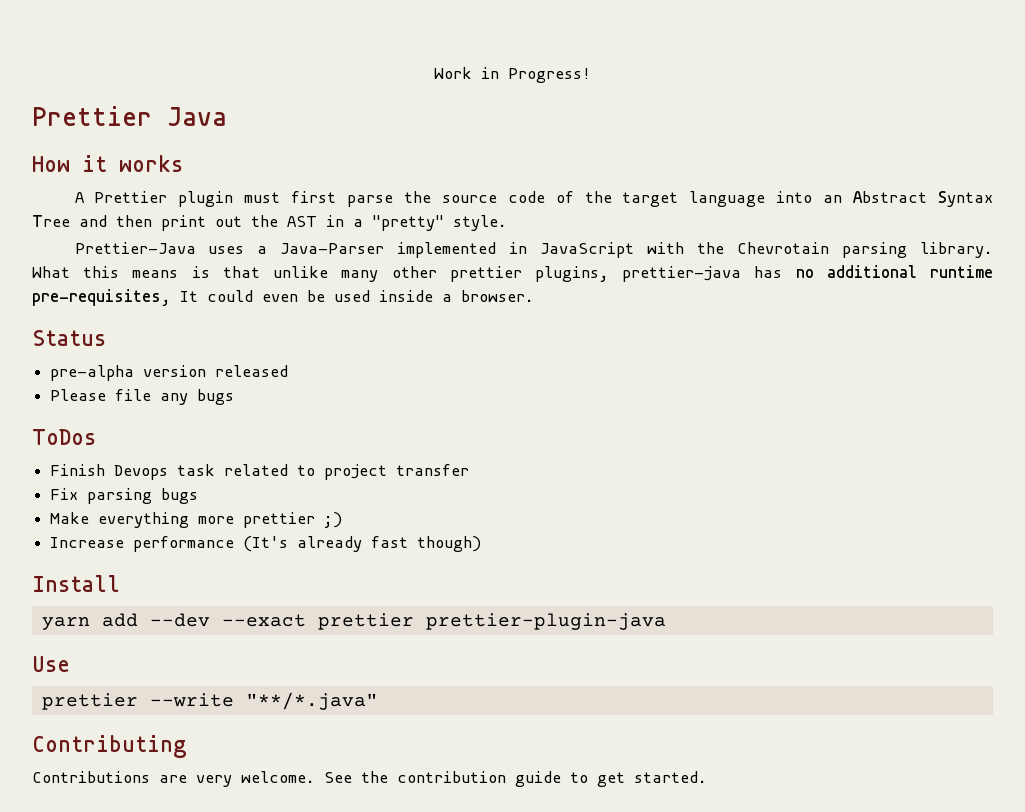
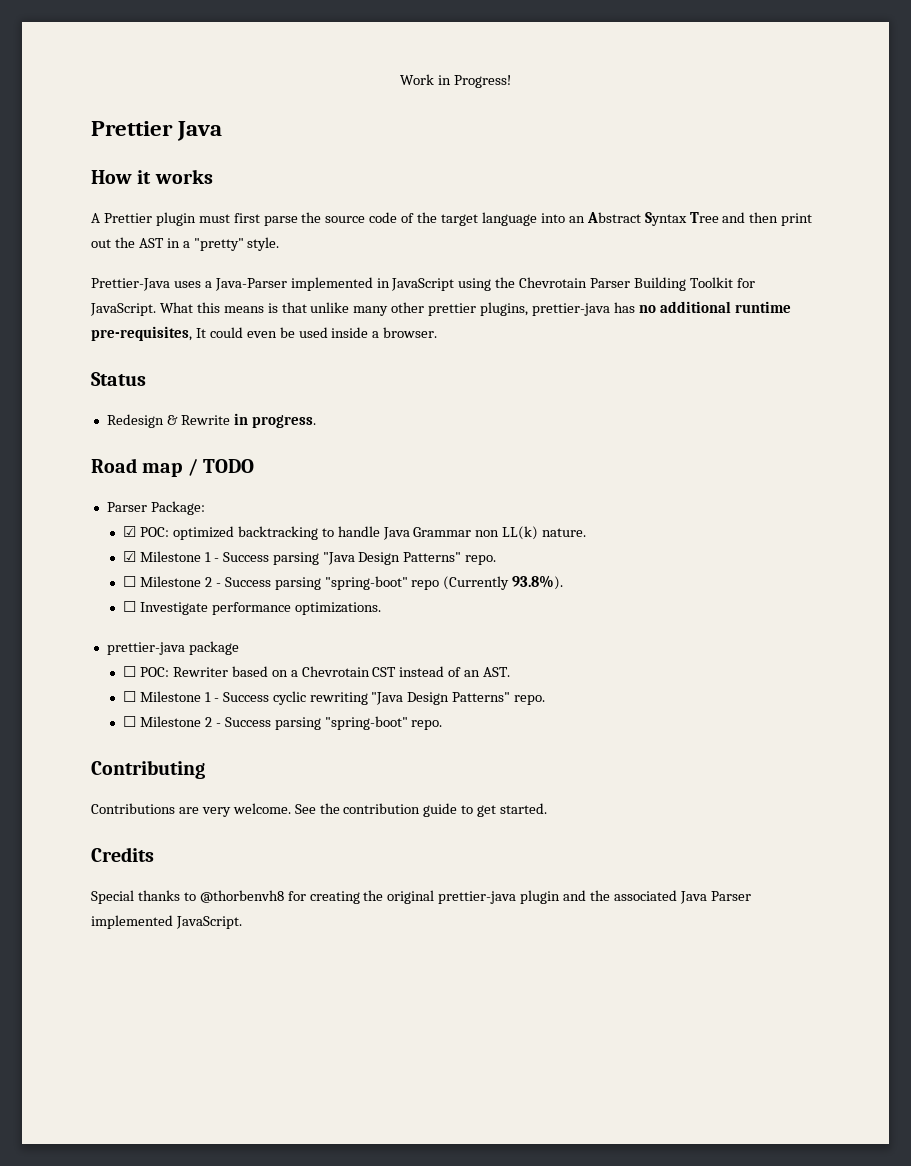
- Prettier-Java uses a Java-Parser implemented in JavaScript with the Chevrotain parsing library.
+ Prettier-Java uses a Java-Parser implemented in JavaScript using the Chevrotain Parser Building Toolkit for JavaScript.
- pre-alpha version released
- Please file any bugs
- ToDos
- Finish Devops task related to project transfer
- Fix parsing bugs
- Make everything more prettier ;)
- Increase performance (It's already fast though)
- Install
- yarn add --dev --exact prettier prettier-plugin-java
- Use
- prettier --write "**/*.java"
+ Redesign & Rewrite in progress.
+ Road map / TODO
+ Parser Package:
+ ☑ POC: optimized backtracking to handle Java Grammar non LL(k) nature.
+ ☑ Milestone 1 - Success parsing "Java Design Patterns" repo.
+ ☐ Milestone 2 - Success parsing "spring-boot" repo (Currently 93.8%).
+ ☐ Investigate performance optimizations.
+ prettier-java package
+ ☐ POC: Rewriter based on a Chevrotain CST instead of an AST.
+ ☐ Milestone 1 - Success cyclic rewriting "Java Design Patterns" repo.
+ ☐ Milestone 2 - Success parsing "spring-boot" repo.
+ Credits
+ Special thanks to @thorbenvh8 for creating the original prettier-java plugin and the associated Java Parser implemented JavaScript.

